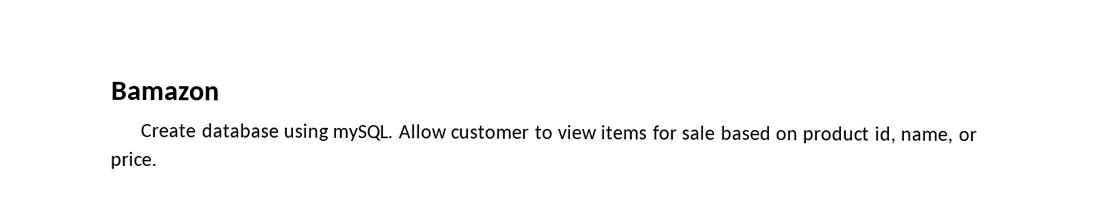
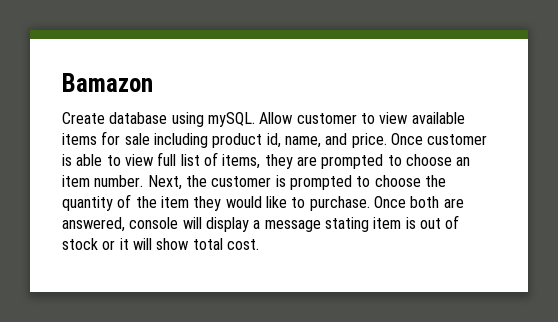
- Allow customer to view items for sale based on product id, name, or price.
+ Allow customer to view available items for sale including product id, name, and price. Once customer is able to view full list of items, they are prompted to choose an item number. Next, the customer is prompted to choose the quantity of the item they would like to purchase. Once both are answered, console will display a message stating item is out of stock or it will show total cost.

